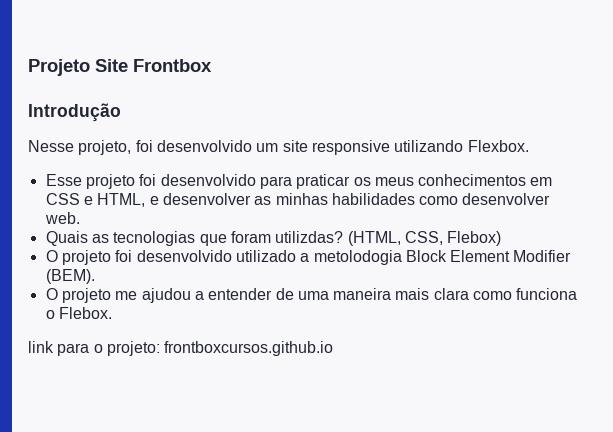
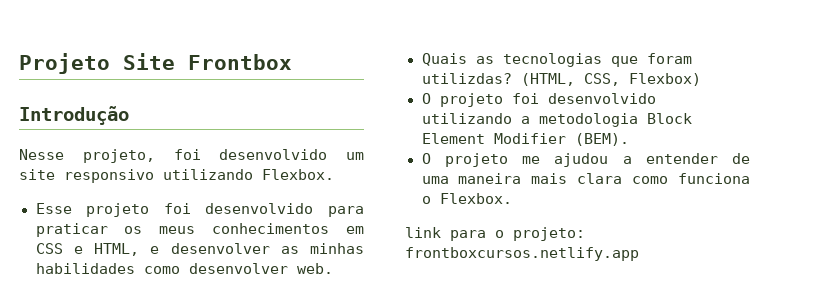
- Nesse projeto, foi desenvolvido um site responsive utilizando Flexbox.
+ Nesse projeto, foi desenvolvido um site responsivo utilizando Flexbox.
- (HTML, CSS, Flebox)
+ (HTML, CSS, Flexbox)
- O projeto foi desenvolvido utilizado a metolodogia Block Element Modifier (BEM).
+ O projeto foi desenvolvido utilizando a metodologia Block Element Modifier (BEM).
- O projeto me ajudou a entender de uma maneira mais clara como funciona o Flebox.
+ O projeto me ajudou a entender de uma maneira mais clara como funciona o Flexbox.
- link para o projeto: frontboxcursos.github.io
+ link para o projeto: frontboxcursos.netlify.app

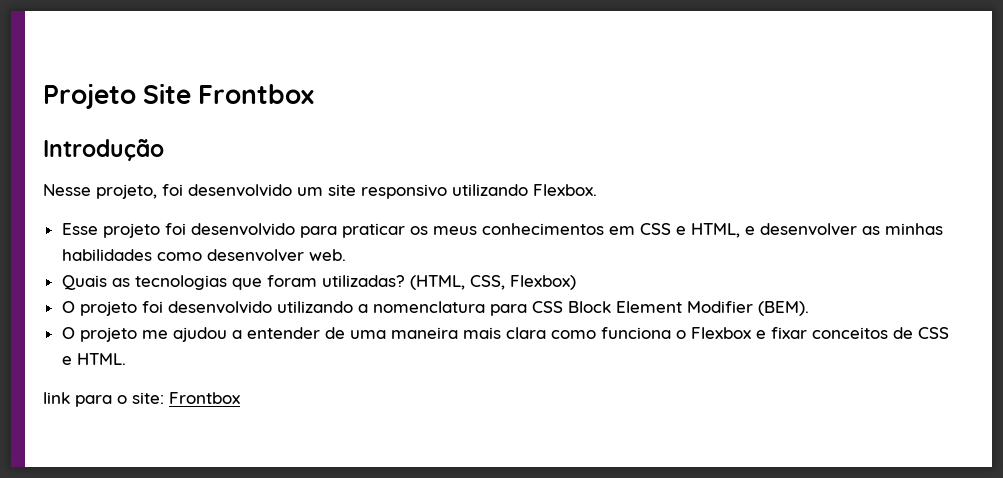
- Quais as tecnologias que foram utilizdas?
+ Quais as tecnologias que foram utilizadas?
- O projeto foi desenvolvido utilizando a metodologia Block Element Modifier (BEM).
+ O projeto foi desenvolvido utilizando a nomenclatura para CSS Block Element Modifier (BEM).
- O projeto me ajudou a entender de uma maneira mais clara como funciona o Flexbox.
+ O projeto me ajudou a entender de uma maneira mais clara como funciona o Flexbox e fixar conceitos de CSS e HTML.
- link para o projeto: frontboxcursos.netlify.app
+ link para o site: Frontbox

